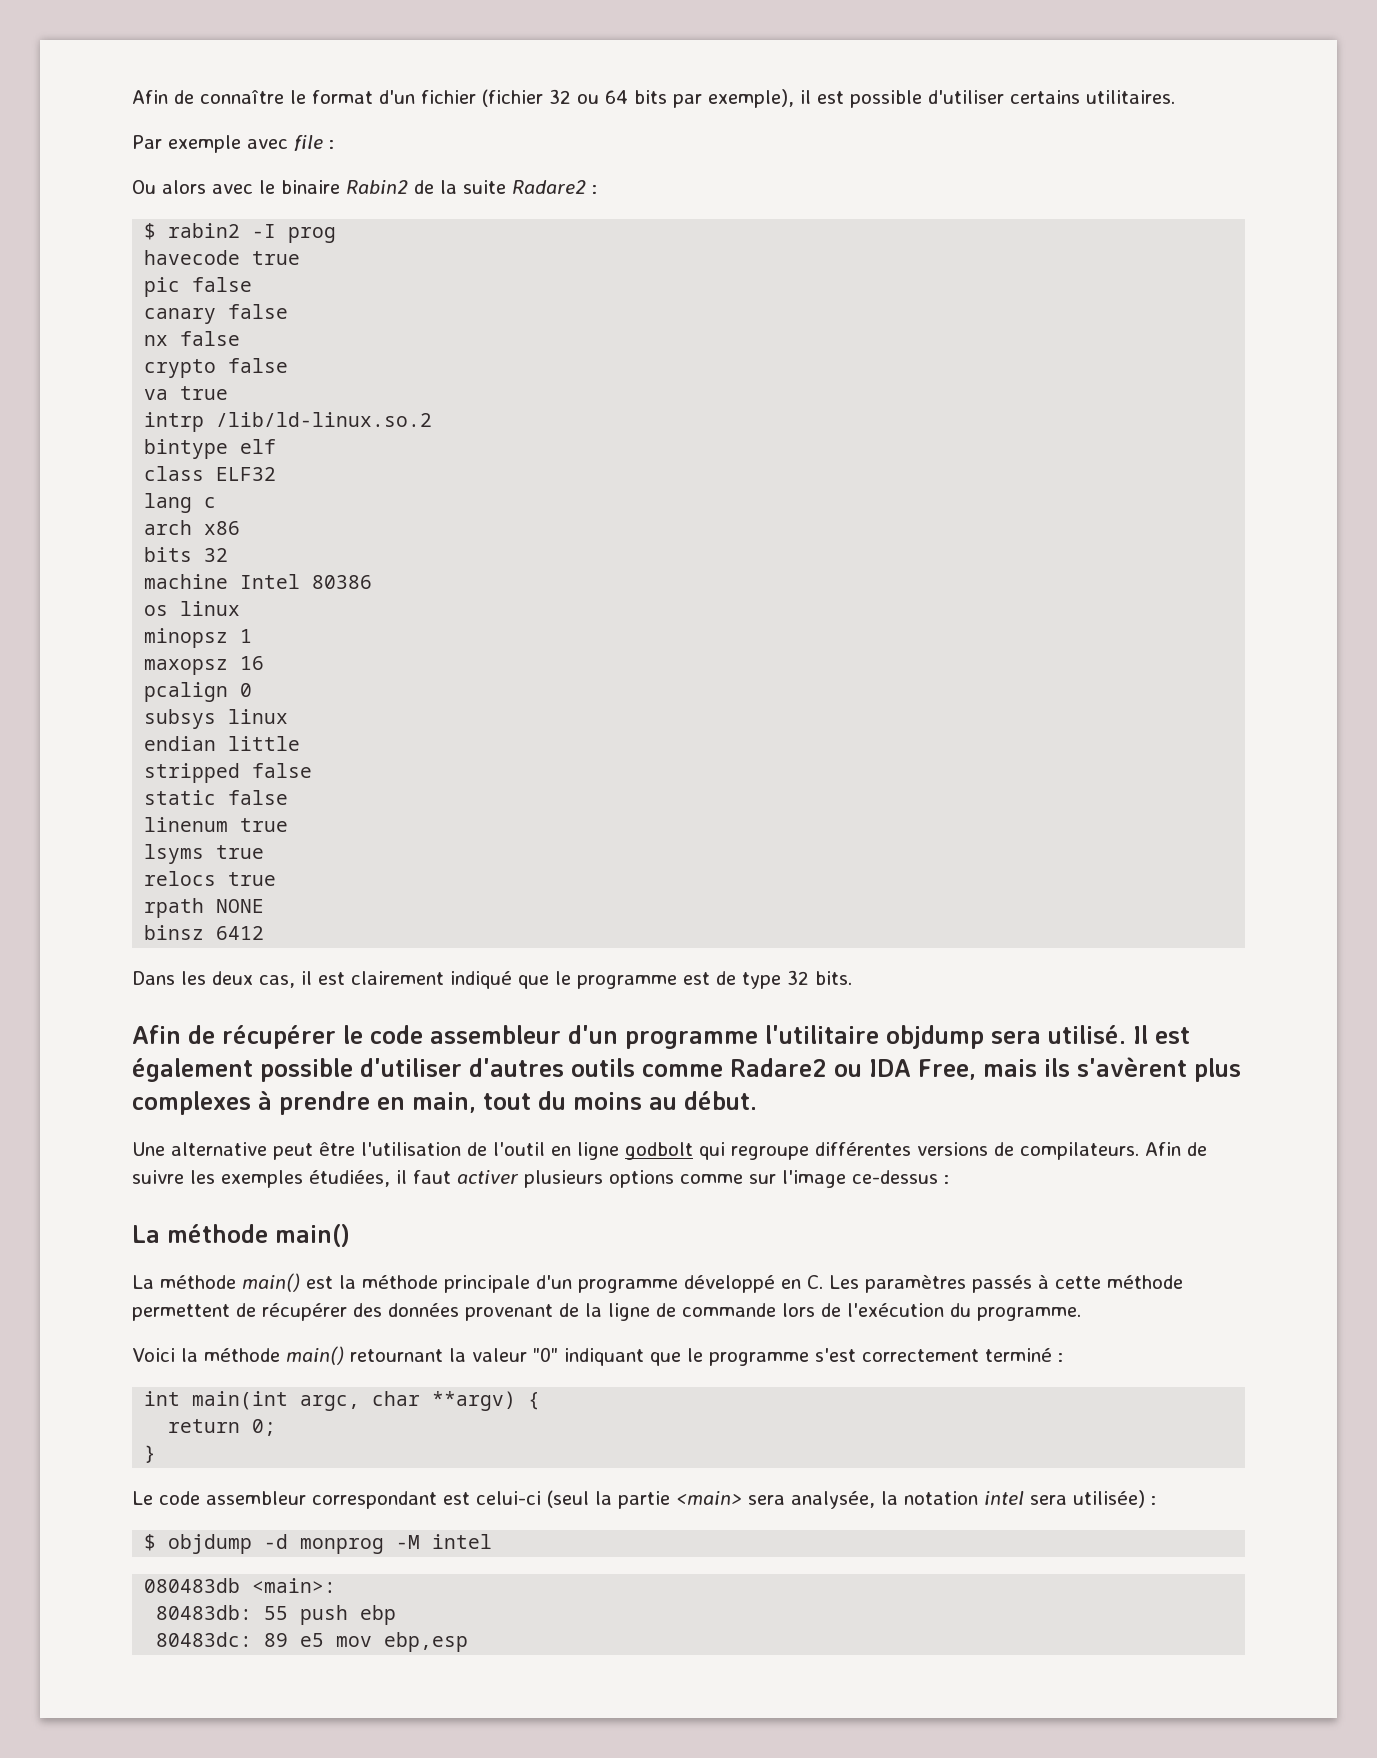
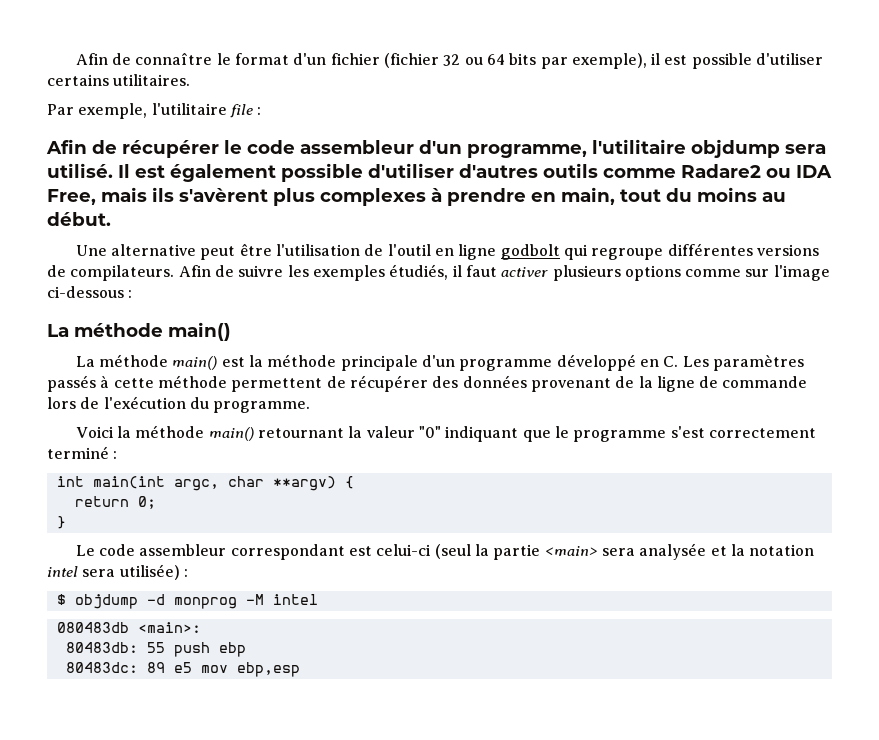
- Par exemple avec file :
+ Par exemple, l'utilitaire file :
- Ou alors avec le binaire Rabin2 de la suite Radare2 :
- $ rabin2 -I prog
- havecode true
- pic false
- canary false
- nx false
- crypto false
- va true
- intrp /lib/ld-linux.so.2
- bintype elf
- class ELF32
- lang c
- arch x86
- bits 32
- machine Intel 80386
- os linux
- minopsz 1
- maxopsz 16
- pcalign 0
- subsys linux
- endian little
- stripped false
- static false
- linenum true
- lsyms true
- relocs true
- rpath NONE
- binsz 6412
- Dans les deux cas, il est clairement indiqué que le programme est de type 32 bits.
- Afin de récupérer le code assembleur d'un programme l'utilitaire objdump sera utilisé.
+ Afin de récupérer le code assembleur d'un programme, l'utilitaire objdump sera utilisé.
- Afin de suivre les exemples étudiées, il faut activer plusieurs options comme sur l'image ce-dessus :
+ Afin de suivre les exemples étudiés, il faut activer plusieurs options comme sur l'image ci-dessous :
- Le code assembleur correspondant est celui-ci (seul la partie <main> sera analysée, la notation intel sera utilisée) :
+ Le code assembleur correspondant est celui-ci (seul la partie <main> sera analysée et la notation intel sera utilisée) :

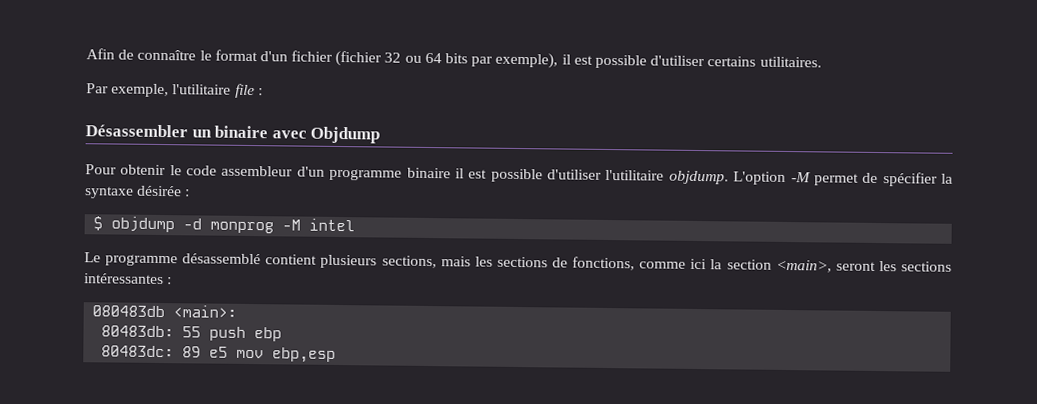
- Afin de récupérer le code assembleur d'un programme, l'utilitaire objdump sera utilisé. Il est également possible d'utiliser d'autres outils comme Radare2 ou IDA Free, mais ils s'avèrent plus complexes à prendre en main, tout du moins au début.
- Une alternative peut être l'utilisation de l'outil en ligne godbolt qui regroupe différentes versions de compilateurs. Afin de suivre les exemples étudiés, il faut activer plusieurs options comme sur l'image ci-dessous :
- La méthode main()
- La méthode main() est la méthode principale d'un programme développé en C. Les paramètres passés à cette méthode permettent de récupérer des données provenant de la ligne de commande lors de l'exécution du programme.
- Voici la méthode main() retournant la valeur "0" indiquant que le programme s'est correctement terminé :
- int main(int argc, char **argv) {
- return 0;
- }
- Le code assembleur correspondant est celui-ci (seul la partie <main> sera analysée et la notation intel sera utilisée) :
+ Désassembler un binaire avec Objdump
+ Pour obtenir le code assembleur d'un programme binaire il est possible d'utiliser l'utilitaire objdump. L'option -M permet de spécifier la syntaxe désirée :
+ Le programme désassemblé contient plusieurs sections, mais les sections de fonctions, comme ici la section <main>, seront les sections intéressantes :

